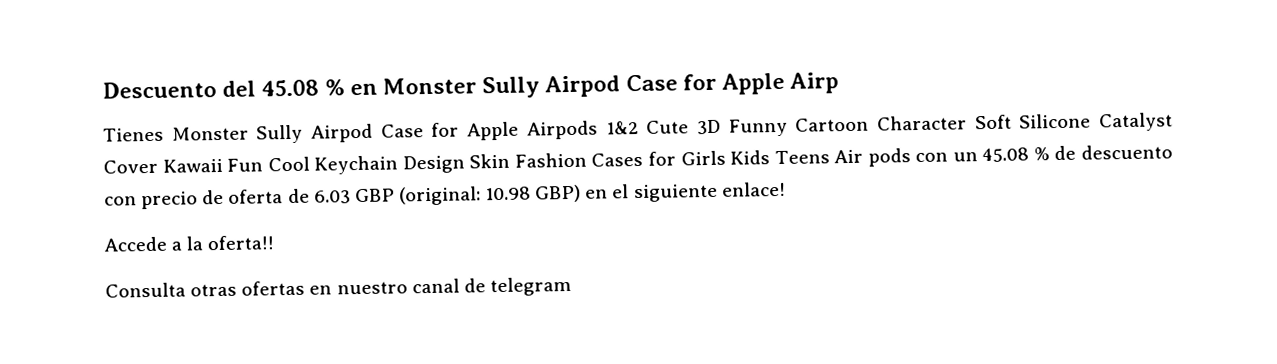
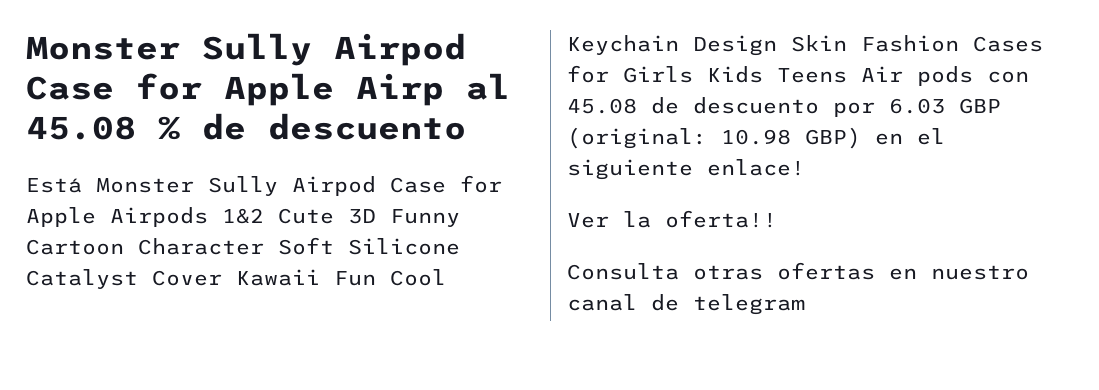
- Descuento del 45.08 % en Monster Sully Airpod Case for Apple Airp
- Tienes Monster Sully Airpod Case for Apple Airpods 1&2 Cute 3D Funny Cartoon Character Soft Silicone Catalyst Cover Kawaii Fun Cool Keychain Design Skin Fashion Cases for Girls Kids Teens Air pods con un 45.08 % de descuento con precio de oferta de 6.03 GBP (original: 10.98 GBP) en el siguiente enlace!
+ Monster Sully Airpod Case for Apple Airp al 45.08 % de descuento
+ Está Monster Sully Airpod Case for Apple Airpods 1&2 Cute 3D Funny Cartoon Character Soft Silicone Catalyst Cover Kawaii Fun Cool Keychain Design Skin Fashion Cases for Girls Kids Teens Air pods con 45.08 de descuento por 6.03 GBP (original: 10.98 GBP) en el siguiente enlace!
- Accede a la oferta!!
+ Ver la oferta!!

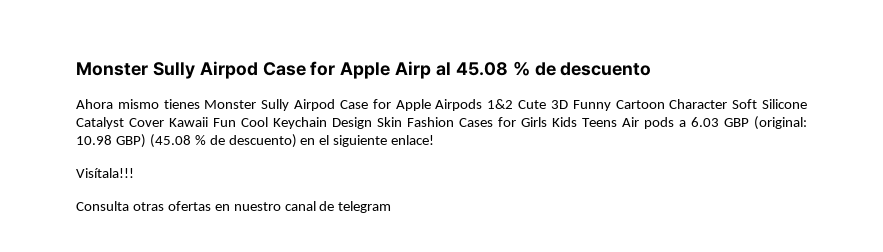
- Está Monster Sully Airpod Case for Apple Airpods 1&2 Cute 3D Funny Cartoon Character Soft Silicone Catalyst Cover Kawaii Fun Cool Keychain Design Skin Fashion Cases for Girls Kids Teens Air pods con 45.08 de descuento por 6.03 GBP (original: 10.98 GBP) en el siguiente enlace!
+ Ahora mismo tienes Monster Sully Airpod Case for Apple Airpods 1&2 Cute 3D Funny Cartoon Character Soft Silicone Catalyst Cover Kawaii Fun Cool Keychain Design Skin Fashion Cases for Girls Kids Teens Air pods a 6.03 GBP (original: 10.98 GBP) (45.08 % de descuento) en el siguiente enlace!
- Ver la oferta!!
+ Visítala!!!

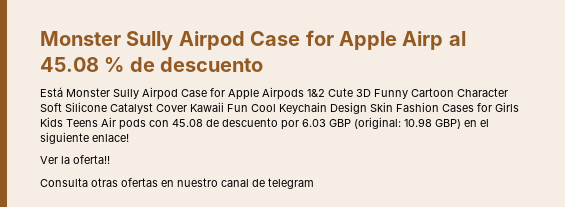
- Ahora mismo tienes Monster Sully Airpod Case for Apple Airpods 1&2 Cute 3D Funny Cartoon Character Soft Silicone Catalyst Cover Kawaii Fun Cool Keychain Design Skin Fashion Cases for Girls Kids Teens Air pods a 6.03 GBP (original: 10.98 GBP) (45.08 % de descuento) en el siguiente enlace!
+ Está Monster Sully Airpod Case for Apple Airpods 1&2 Cute 3D Funny Cartoon Character Soft Silicone Catalyst Cover Kawaii Fun Cool Keychain Design Skin Fashion Cases for Girls Kids Teens Air pods con 45.08 de descuento por 6.03 GBP (original: 10.98 GBP) en el siguiente enlace!
- Visítala!!!
+ Ver la oferta!!

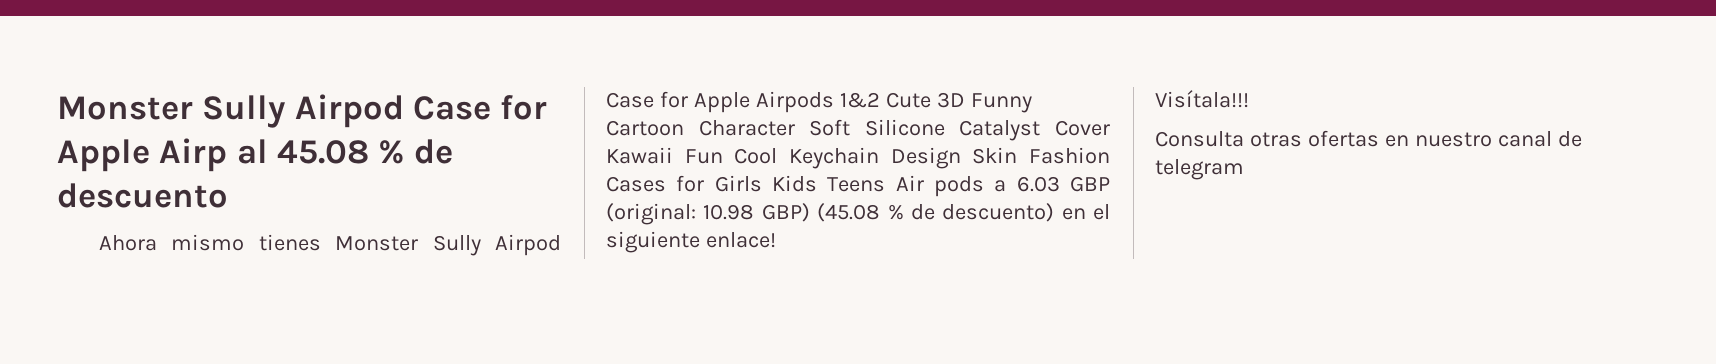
- Está Monster Sully Airpod Case for Apple Airpods 1&2 Cute 3D Funny Cartoon Character Soft Silicone Catalyst Cover Kawaii Fun Cool Keychain Design Skin Fashion Cases for Girls Kids Teens Air pods con 45.08 de descuento por 6.03 GBP (original: 10.98 GBP) en el siguiente enlace!
+ Ahora mismo tienes Monster Sully Airpod Case for Apple Airpods 1&2 Cute 3D Funny Cartoon Character Soft Silicone Catalyst Cover Kawaii Fun Cool Keychain Design Skin Fashion Cases for Girls Kids Teens Air pods a 6.03 GBP (original: 10.98 GBP) (45.08 % de descuento) en el siguiente enlace!
- Ver la oferta!!
+ Visítala!!!

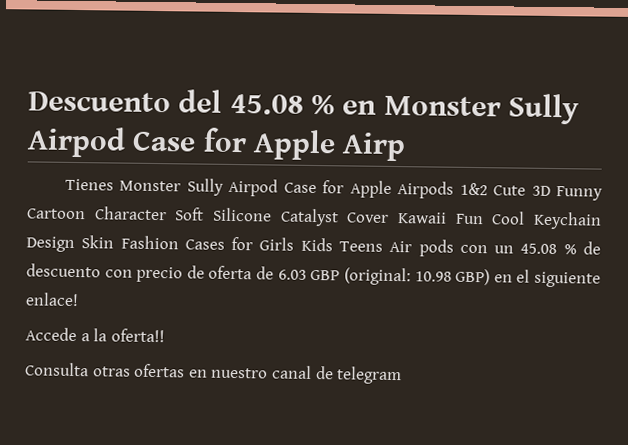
- Monster Sully Airpod Case for Apple Airp al 45.08 % de descuento
- Ahora mismo tienes Monster Sully Airpod Case for Apple Airpods 1&2 Cute 3D Funny Cartoon Character Soft Silicone Catalyst Cover Kawaii Fun Cool Keychain Design Skin Fashion Cases for Girls Kids Teens Air pods a 6.03 GBP (original: 10.98 GBP) (45.08 % de descuento) en el siguiente enlace!
+ Descuento del 45.08 % en Monster Sully Airpod Case for Apple Airp
+ Tienes Monster Sully Airpod Case for Apple Airpods 1&2 Cute 3D Funny Cartoon Character Soft Silicone Catalyst Cover Kawaii Fun Cool Keychain Design Skin Fashion Cases for Girls Kids Teens Air pods con un 45.08 % de descuento con precio de oferta de 6.03 GBP (original: 10.98 GBP) en el siguiente enlace!
- Visítala!!!
+ Accede a la oferta!!

